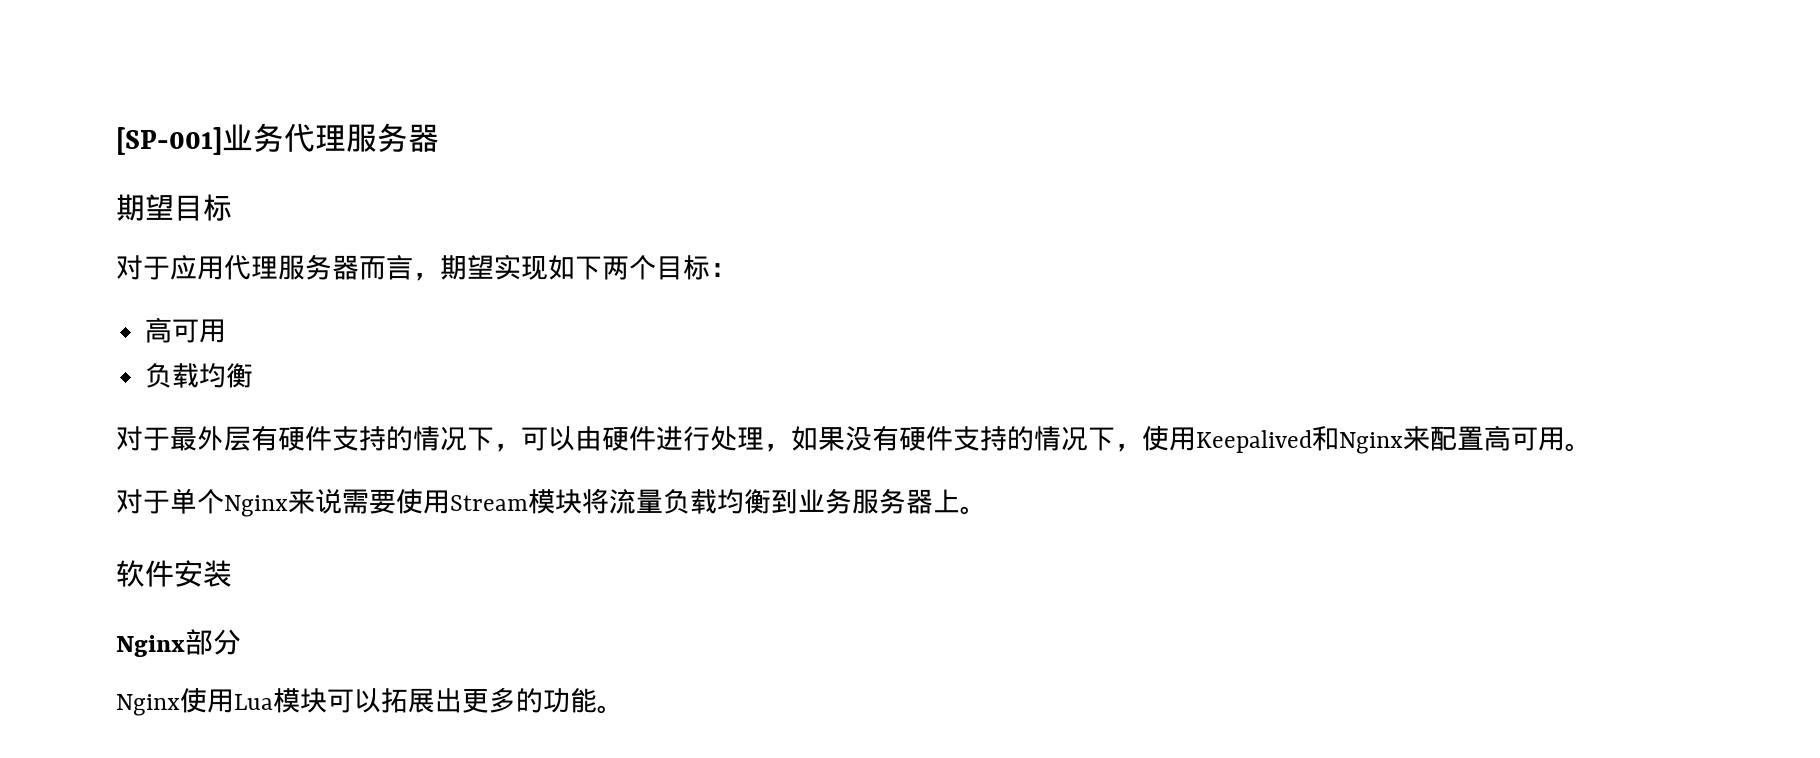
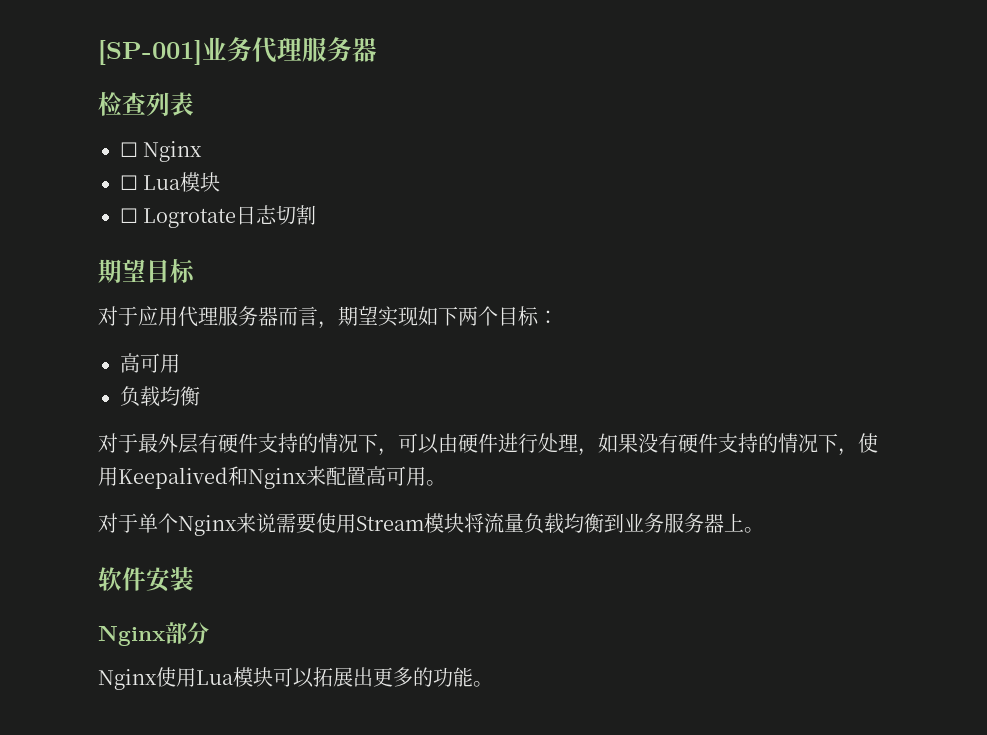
+ 检查列表
+ ☐ Nginx
+ ☐ Lua模块
+ ☐ Logrotate日志切割

